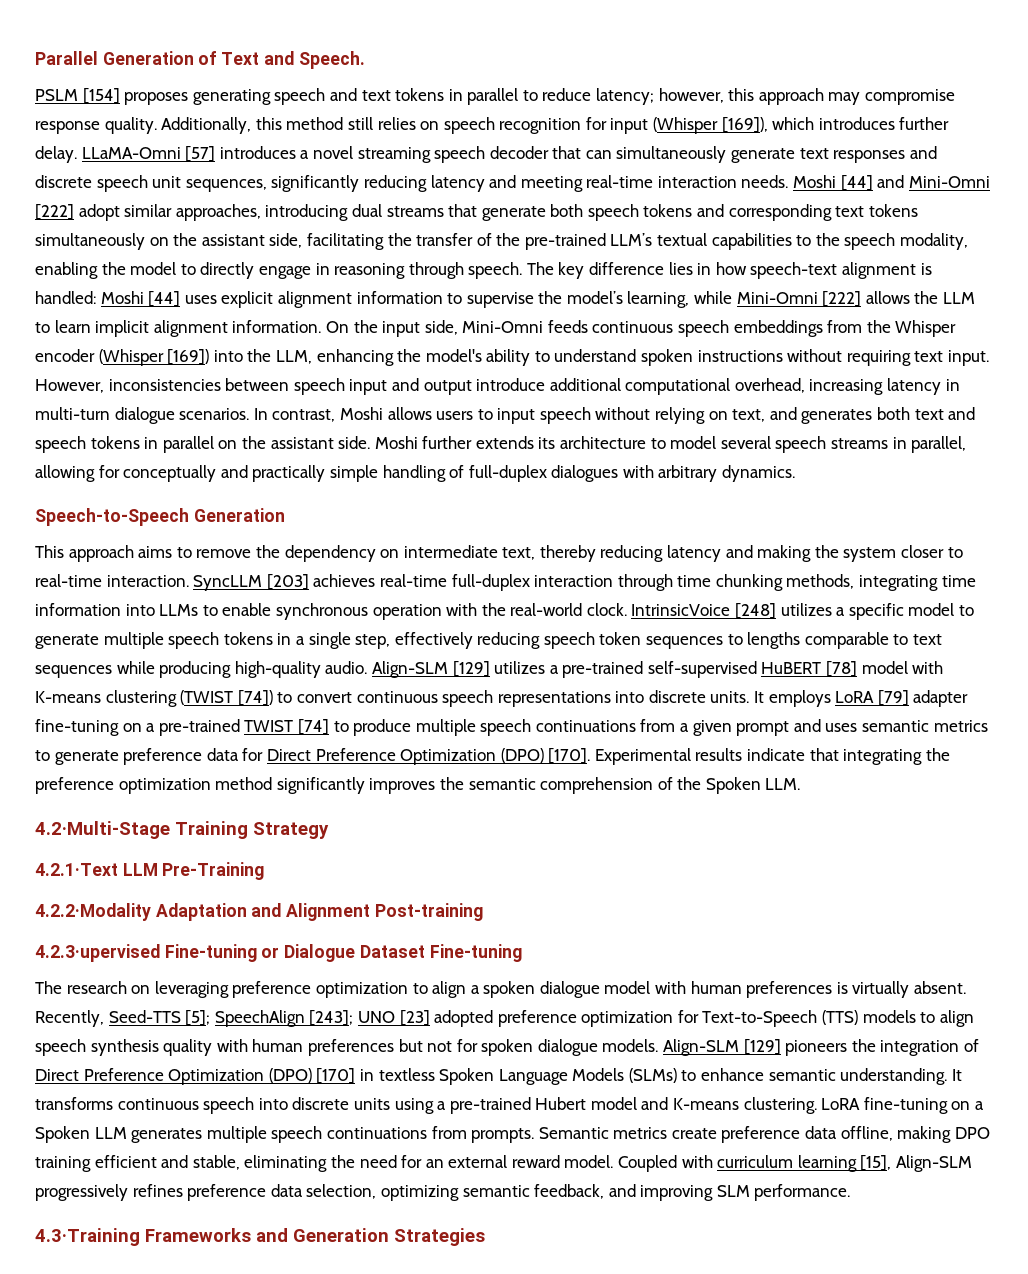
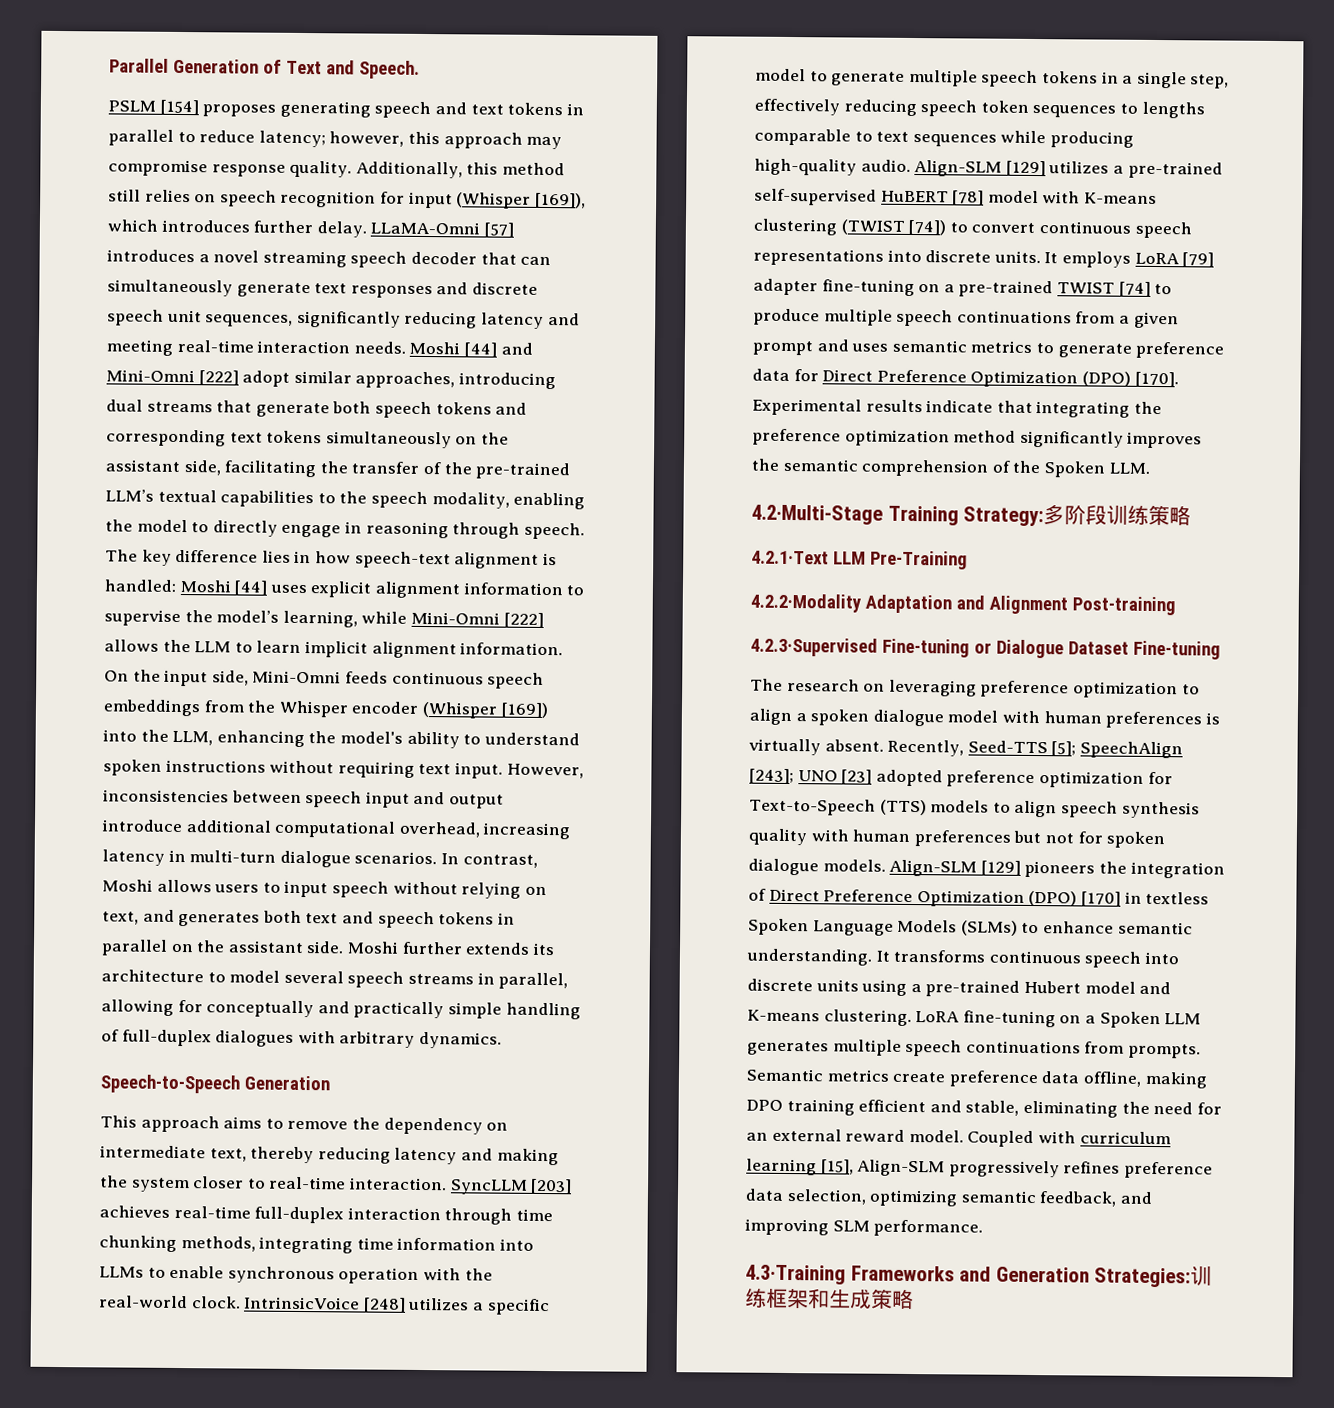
- 4.2·Multi-Stage Training Strategy
+ 4.2·Multi-Stage Training Strategy:多阶段训练策略
- 4.2.3·upervised Fine-tuning or Dialogue Dataset Fine-tuning
+ 4.2.3·Supervised Fine-tuning or Dialogue Dataset Fine-tuning
- 4.3·Training Frameworks and Generation Strategies
+ 4.3·Training Frameworks and Generation Strategies:训练框架和生成策略

